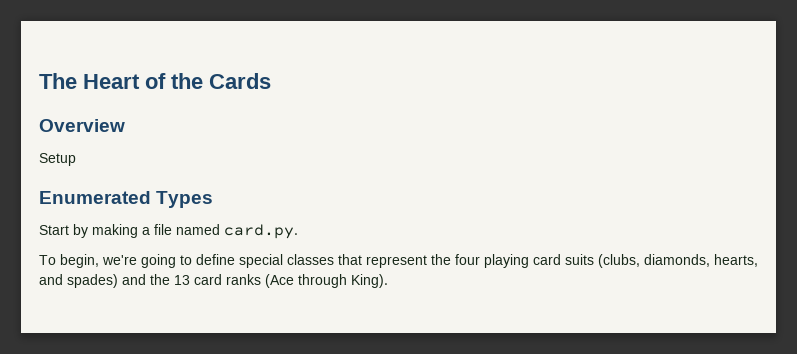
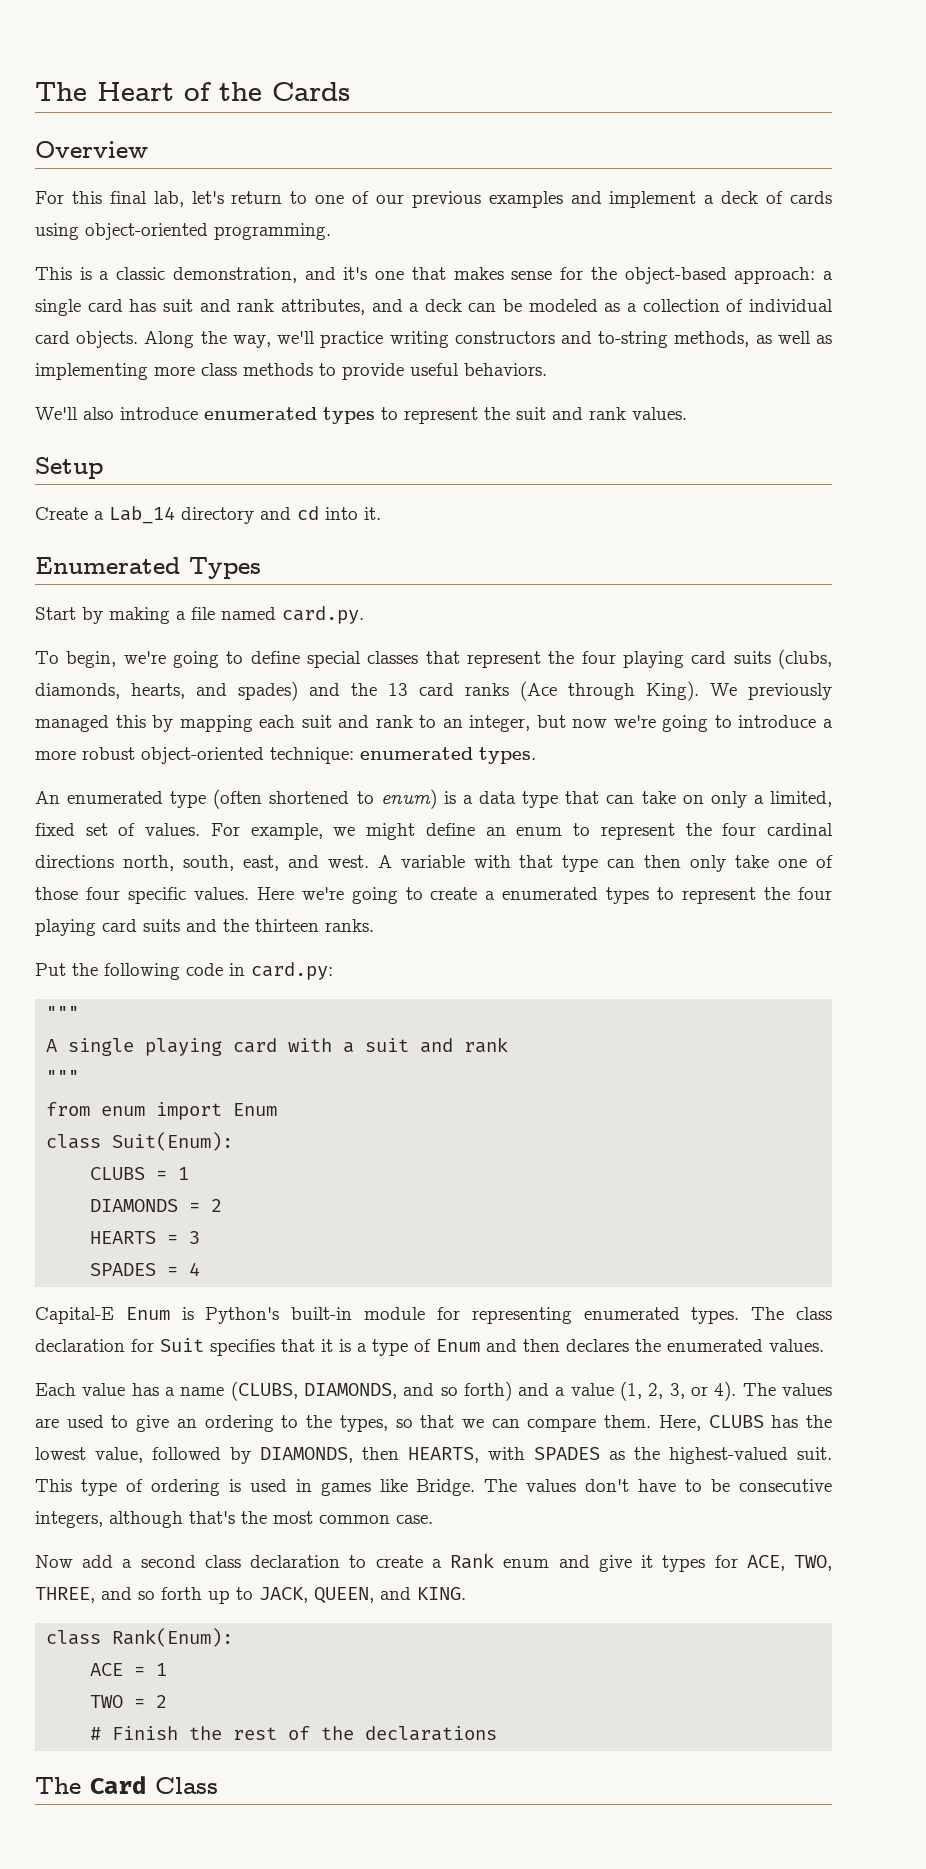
+ For this final lab, let's return to one of our previous examples and implement a deck of cards using object-oriented programming.
+ This is a classic demonstration, and it's one that makes sense for the object-based approach: a single card has suit and rank attributes, and a deck can be modeled as a collection of individual card objects. Along the way, we'll practice writing constructors and to-string methods, as well as implementing more class methods to provide useful behaviors.
+ We'll also introduce enumerated types to represent the suit and rank values.
  Setup
+ Create a Lab_14 directory and cd into it.
+ We previously managed this by mapping each suit and rank to an integer, but now we're going to introduce a more robust object-oriented technique: enumerated types.
+ An enumerated type (often shortened to enum) is a data type that can take on only a limited, fixed set of values. For example, we might define an enum to represent the four cardinal directions north, south, east, and west. A variable with that type can then only take one of those four specific values. Here we're going to create a enumerated types to represent the four playing card suits and the thirteen ranks.
+ Put the following code in card.py:
+ """
+ A single playing card with a suit and rank
+ """
+ from enum import Enum
+ class Suit(Enum):
+ CLUBS = 1
+ DIAMONDS = 2
+ HEARTS = 3
+ SPADES = 4
+ Capital-E Enum is Python's built-in module for representing enumerated types. The class declaration for Suit specifies that it is a type of Enum and then declares the enumerated values.
+ Each value has a name (CLUBS, DIAMONDS, and so forth) and a value (1, 2, 3, or 4). The values are used to give an ordering to the types, so that we can compare them. Here, CLUBS has the lowest value, followed by DIAMONDS, then HEARTS, with SPADES as the highest-valued suit. This type of ordering is used in games like Bridge. The values don't have to be consecutive integers, although that's the most common case.
+ Now add a second class declaration to create a Rank enum and give it types for ACE, TWO, THREE, and so forth up to JACK, QUEEN, and KING.
+ class Rank(Enum):
+ ACE = 1
+ TWO = 2
+ # Finish the rest of the declarations
+ The Card Class

